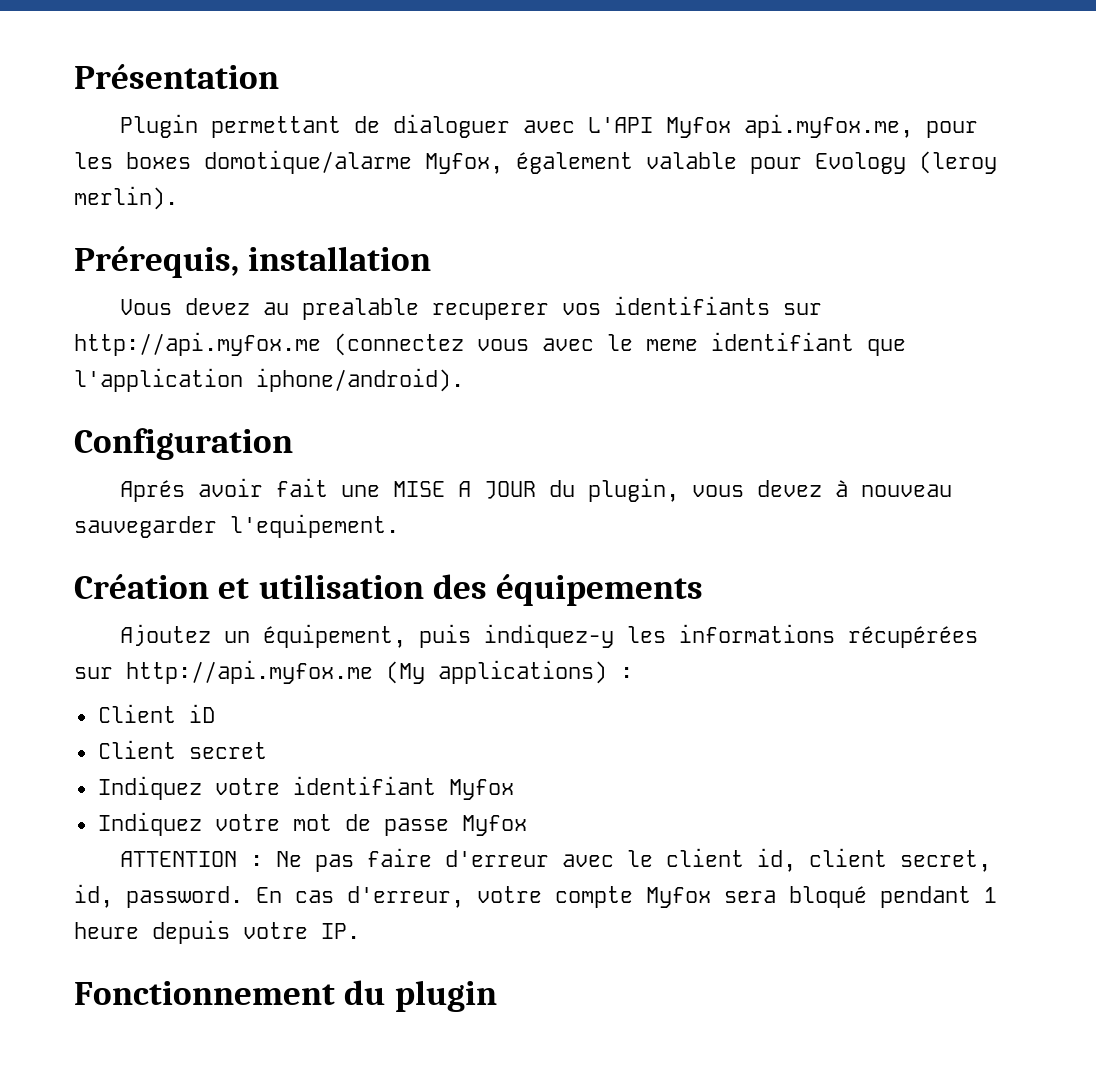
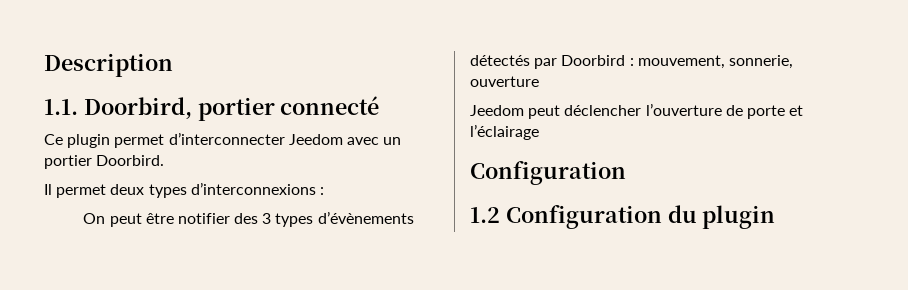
- Présentation
- Plugin permettant de dialoguer avec L'API Myfox api.myfox.me, pour les boxes domotique/alarme Myfox, également valable pour Evology (leroy merlin).
- Prérequis, installation
- Vous devez au prealable recuperer vos identifiants sur http://api.myfox.me (connectez vous avec le meme identifiant que l'application iphone/android).
+ Description
+ 1.1. Doorbird, portier connecté
+ Ce plugin permet d’interconnecter Jeedom avec un portier Doorbird.
+ Il permet deux types d’interconnexions :
+ On peut être notifier des 3 types d’évènements détectés par Doorbird : mouvement, sonnerie, ouverture
+ Jeedom peut déclencher l’ouverture de porte et l’éclairage
  Configuration
- Aprés avoir fait une MISE A JOUR du plugin, vous devez à nouveau sauvegarder l'equipement.
- Création et utilisation des équipements
- Ajoutez un équipement, puis indiquez-y les informations récupérées sur http://api.myfox.me (My applications) :
- Client iD
- Client secret
- Indiquez votre identifiant Myfox
- Indiquez votre mot de passe Myfox
- ATTENTION : Ne pas faire d'erreur avec le client id, client secret, id, password. En cas d'erreur, votre compte Myfox sera bloqué pendant 1 heure depuis votre IP.
- Fonctionnement du plugin
+ 1.2 Configuration du plugin

